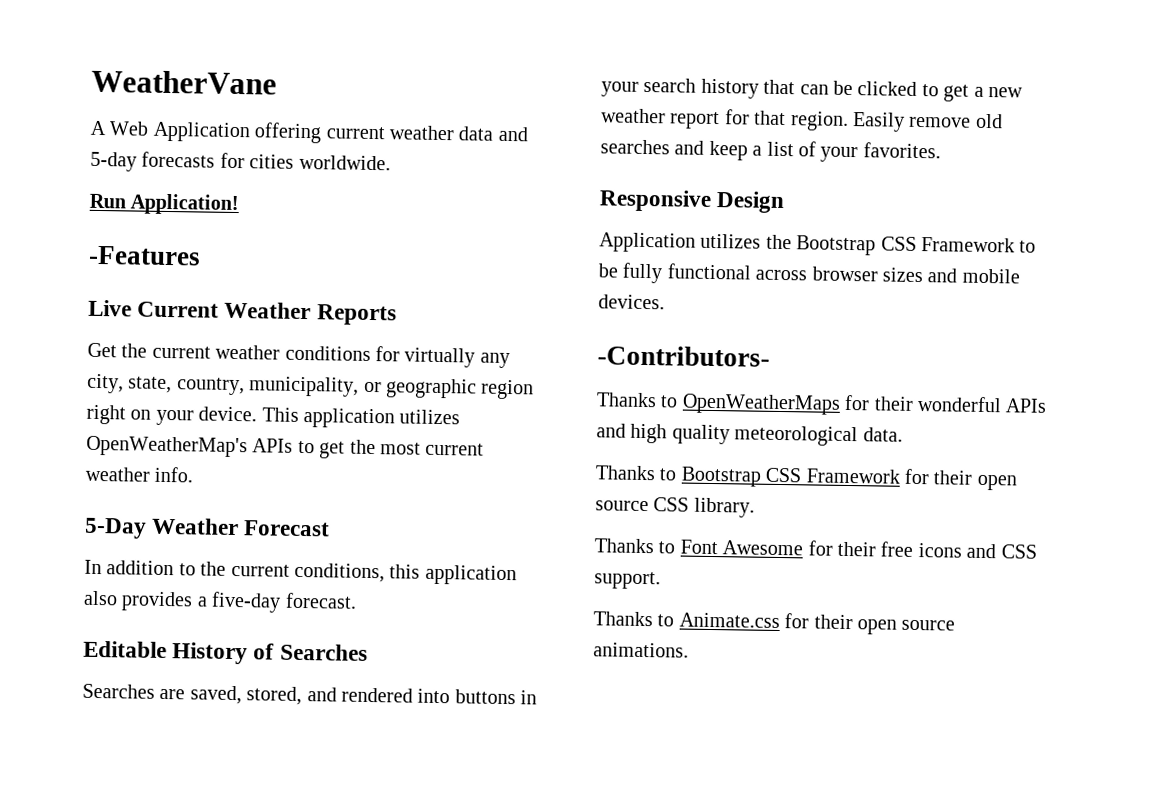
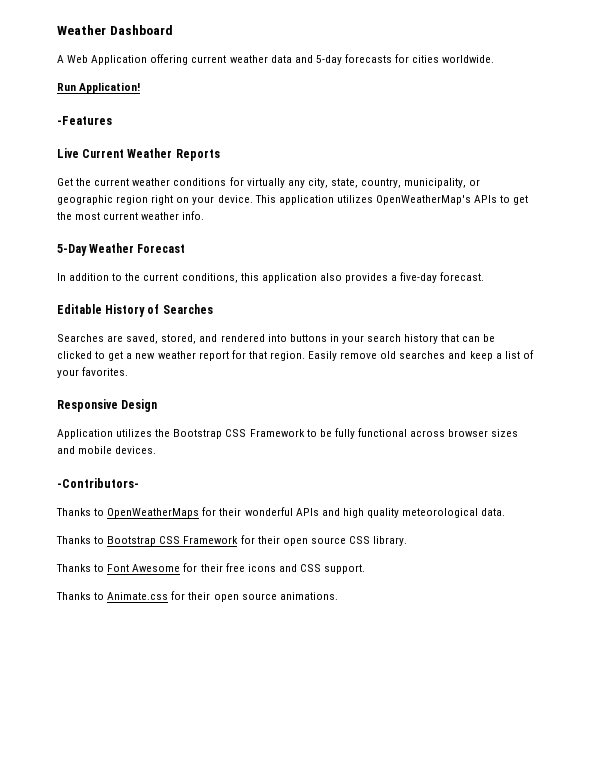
- WeatherVane
+ Weather Dashboard

